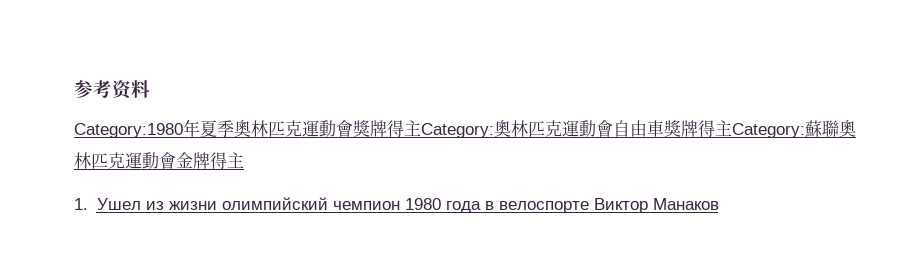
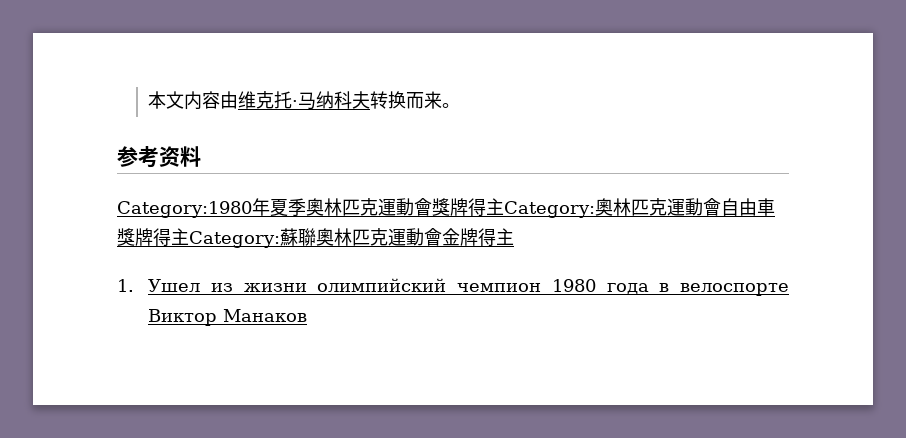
+ 本文内容由维克托·马纳科夫转换而来。

